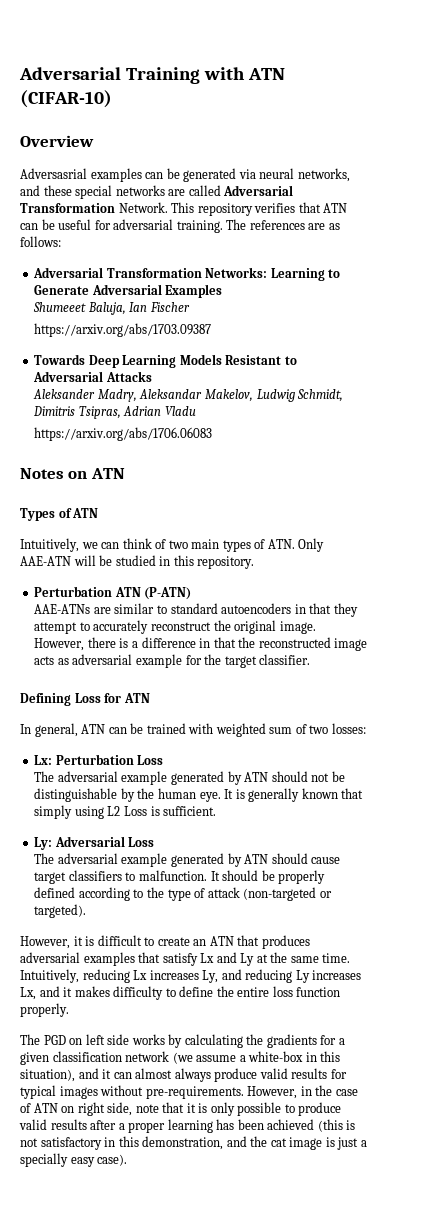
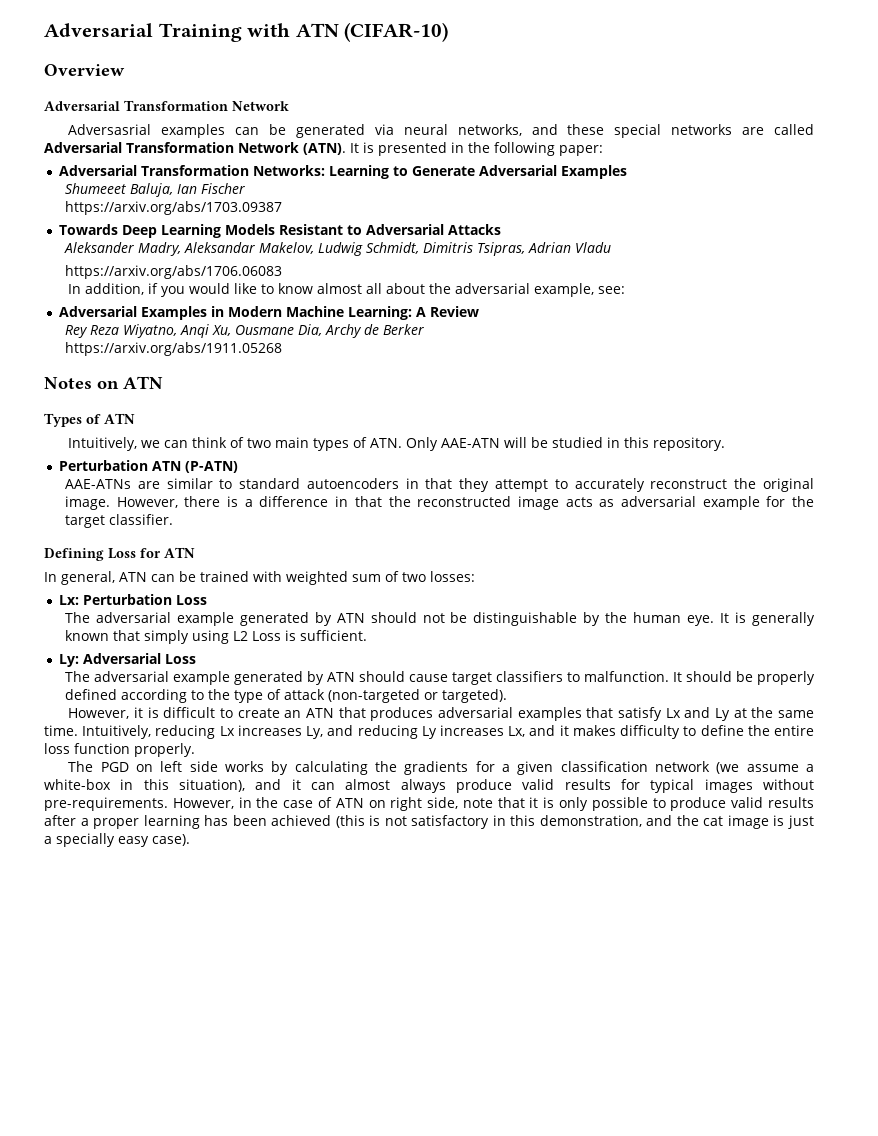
  Overview
+ Adversarial Transformation Network
- Adversasrial examples can be generated via neural networks, and these special networks are called Adversarial Transformation Network. This repository verifies that ATN can be useful for adversarial training. The references are as follows:
+ Adversasrial examples can be generated via neural networks, and these special networks are called Adversarial Transformation Network (ATN). It is presented in the following paper:
+ In addition, if you would like to know almost all about the adversarial example, see:
+ Adversarial Examples in Modern Machine Learning: A Review
+ Rey Reza Wiyatno, Anqi Xu, Ousmane Dia, Archy de Berker
+ https://arxiv.org/abs/1911.05268

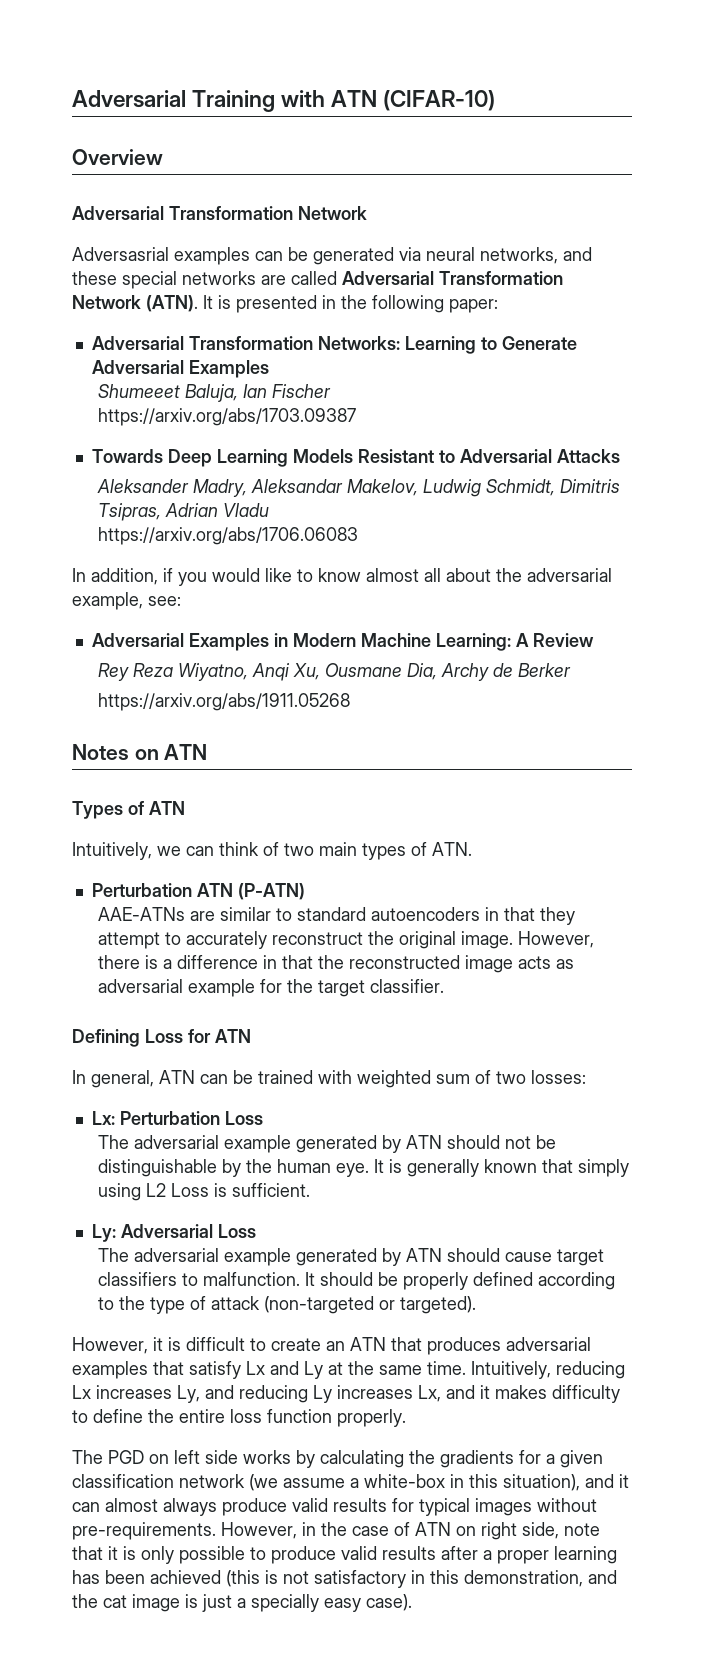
- Intuitively, we can think of two main types of ATN. Only AAE-ATN will be studied in this repository.
+ Intuitively, we can think of two main types of ATN.

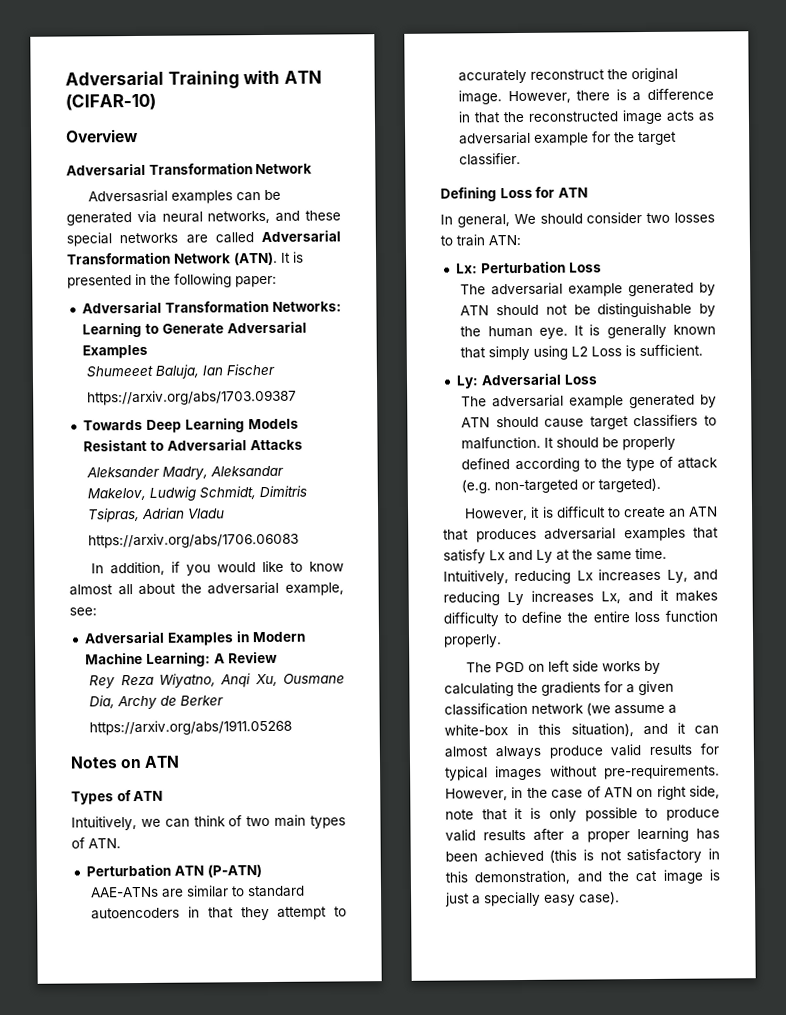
- In general, ATN can be trained with weighted sum of two losses:
+ In general, We should consider two losses to train ATN:
- It should be properly defined according to the type of attack (non-targeted or targeted).
+ It should be properly defined according to the type of attack (e.g. non-targeted or targeted).

